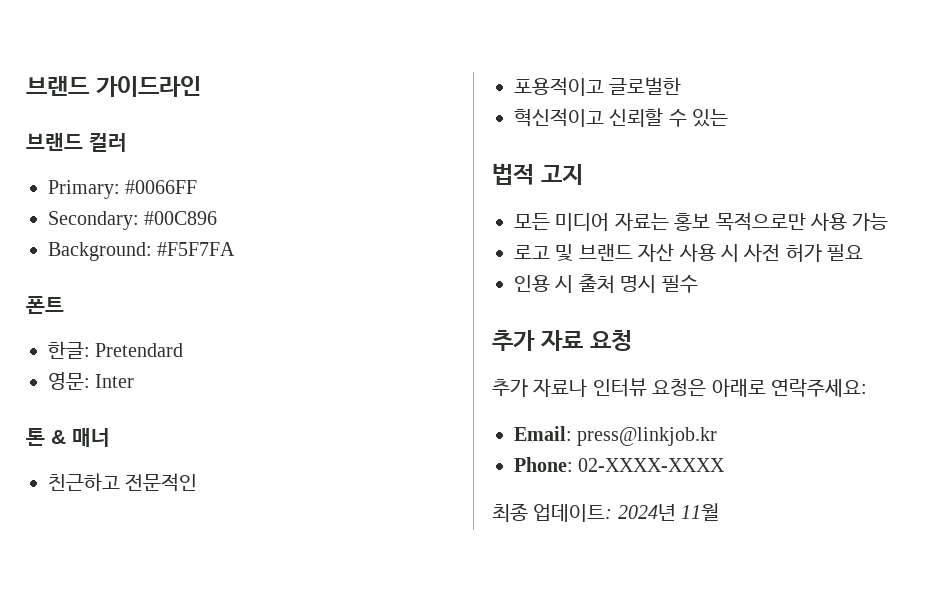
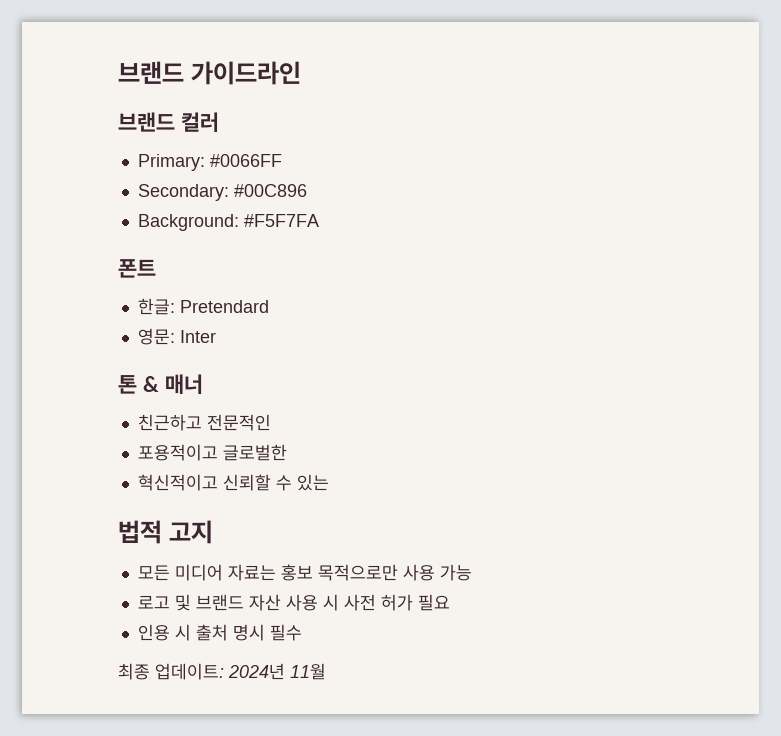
- 추가 자료 요청
- 추가 자료나 인터뷰 요청은 아래로 연락주세요:
- Email: press@linkjob.kr
- Phone: 02-XXXX-XXXX

